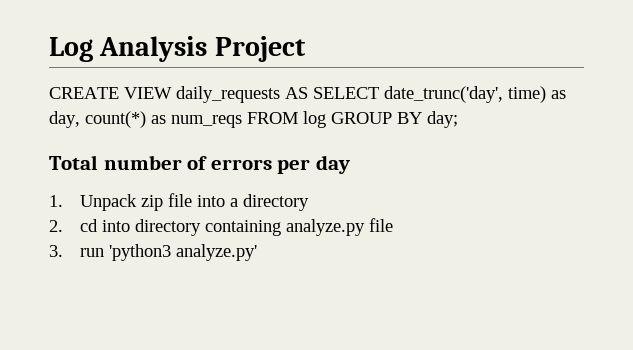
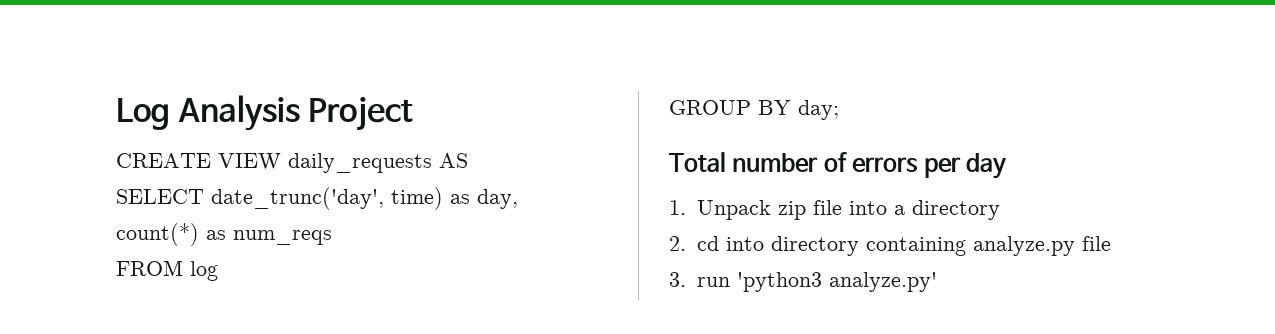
- CREATE VIEW daily_requests AS SELECT date_trunc('day', time) as day, count(*) as num_reqs FROM log GROUP BY day;
+ CREATE VIEW daily_requests AS
+ SELECT date_trunc('day', time) as day, count(*) as num_reqs
+ FROM log
+ GROUP BY day;

